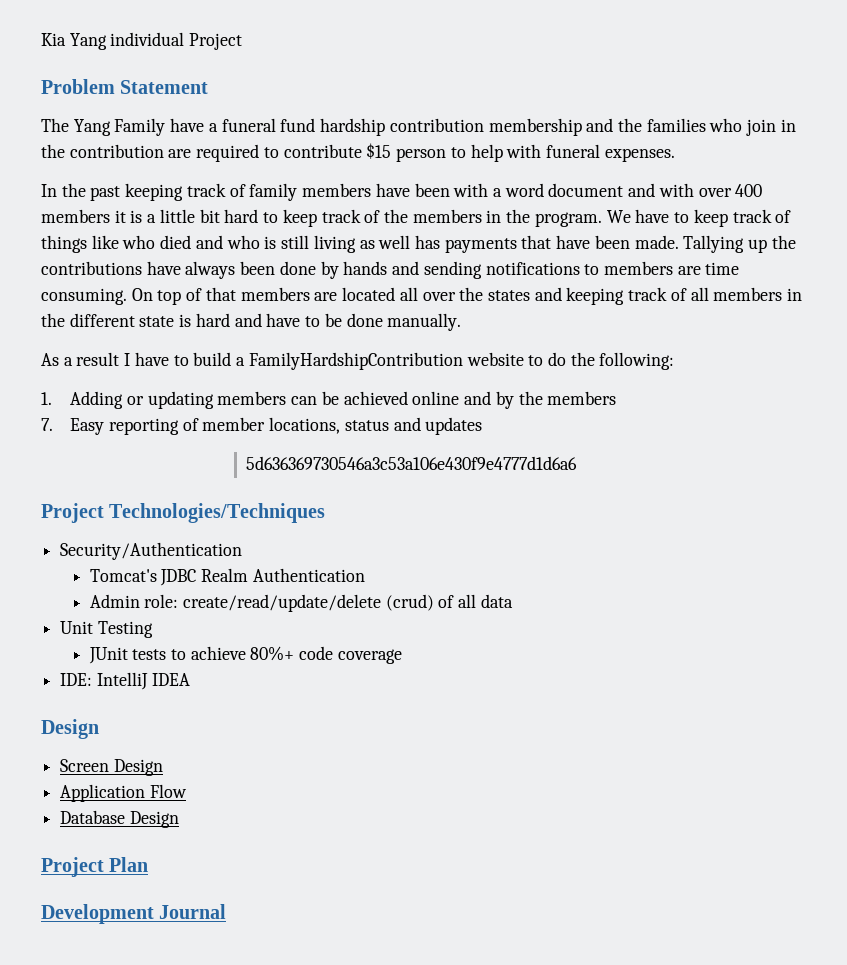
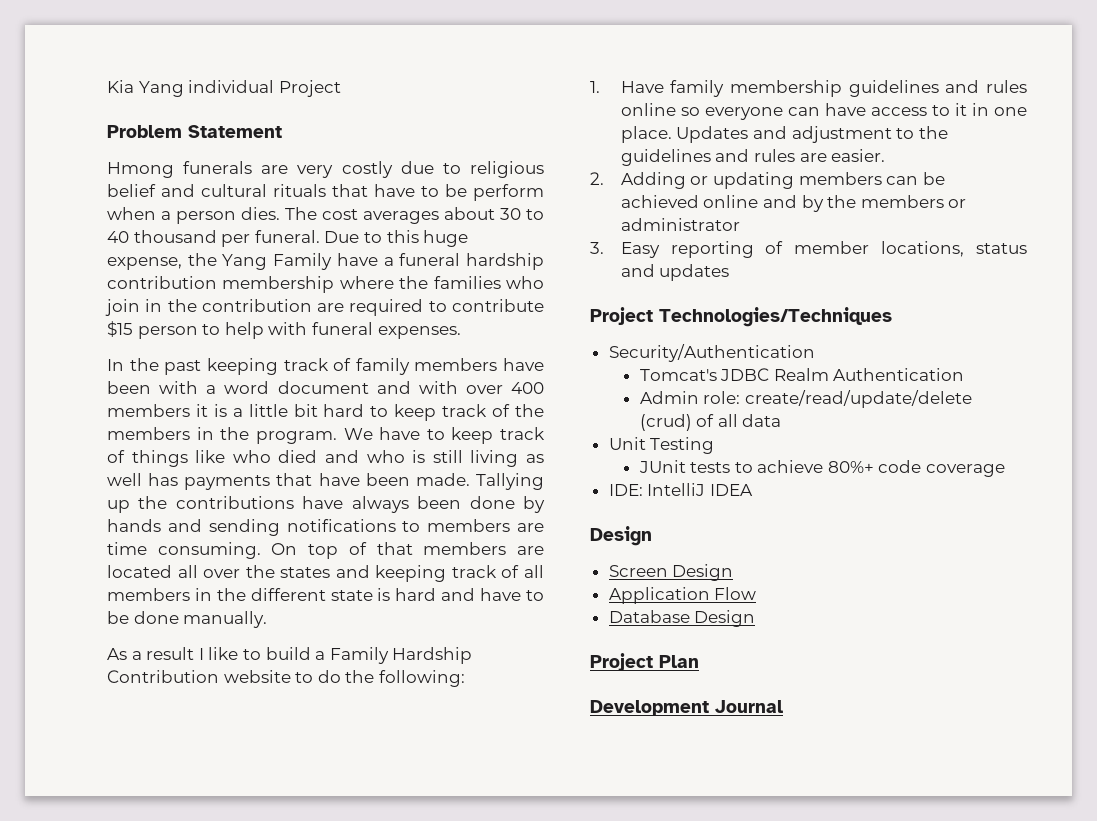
- The Yang Family have a funeral fund hardship contribution membership and the families who join in the contribution are required to contribute $15 person to help with funeral expenses.
+ Hmong funerals are very costly due to religious belief and cultural rituals that have to be perform when a person dies. The cost averages about 30 to 40 thousand per funeral. Due to this huge expense, the Yang Family have a funeral hardship contribution membership where the families who join in the contribution are required to contribute $15 person to help with funeral expenses.
- As a result I have to build a FamilyHardshipContribution website to do the following:
+ As a result I like to build a Family Hardship Contribution website to do the following:
- 1. Adding or updating members can be achieved online and by the members
- 7. Easy reporting of member locations, status and updates
+ 1. Have family membership guidelines and rules online so everyone can have access to it in one place. Updates and adjustment to the guidelines and rules are easier.
+ 2. Adding or updating members can be achieved online and by the members or administrator
+ 3. Easy reporting of member locations, status and updates
- 5d636369730546a3c53a106e430f9e4777d1d6a6

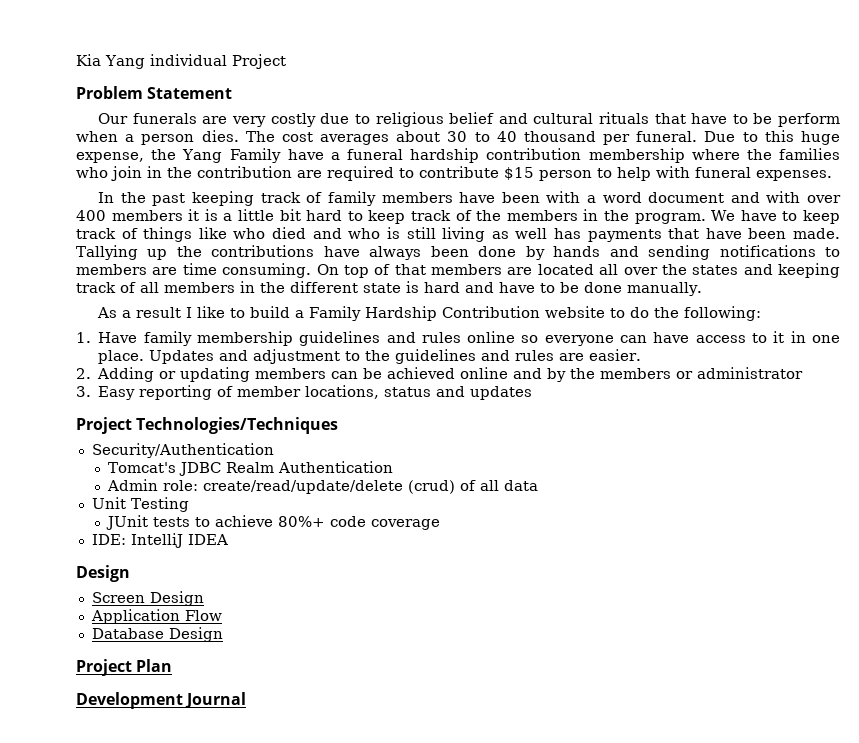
- Hmong funerals are very costly due to religious belief and cultural rituals that have to be perform when a person dies.
+ Our funerals are very costly due to religious belief and cultural rituals that have to be perform when a person dies.

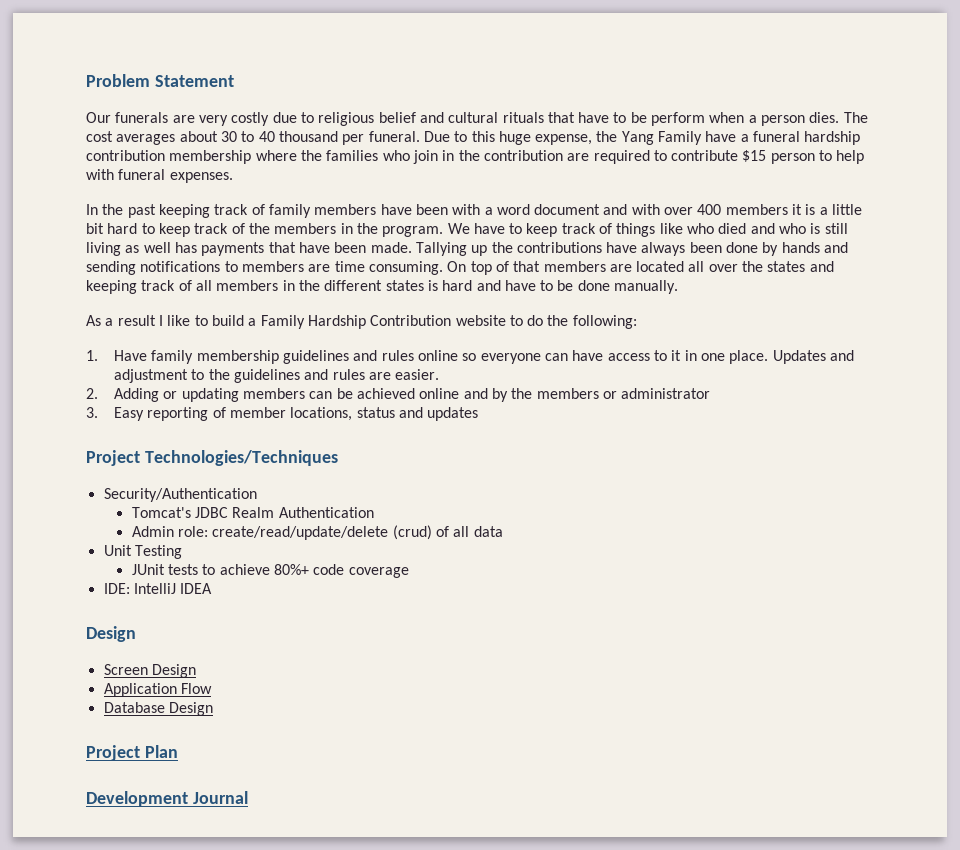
- Kia Yang individual Project
- On top of that members are located all over the states and keeping track of all members in the different state is hard and have to be done manually.
+ On top of that members are located all over the states and keeping track of all members in the different states is hard and have to be done manually.

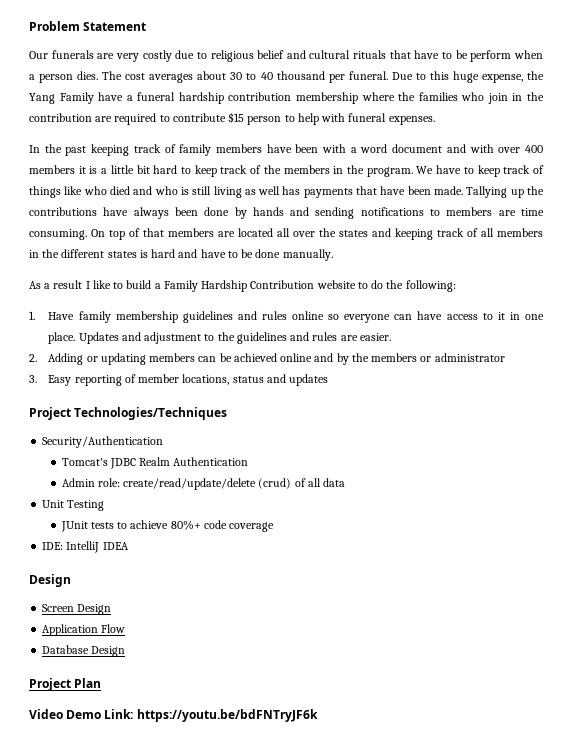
- Development Journal
+ Video Demo Link: https://youtu.be/bdFNTryJF6k

